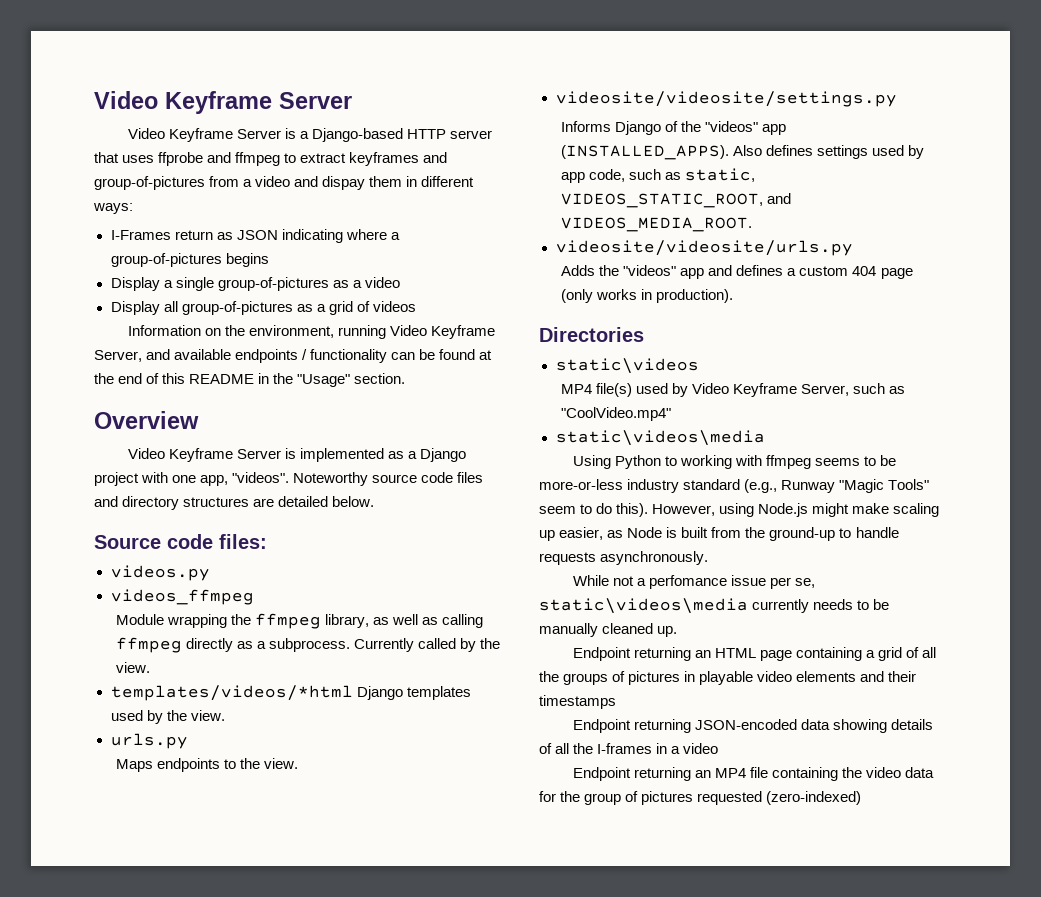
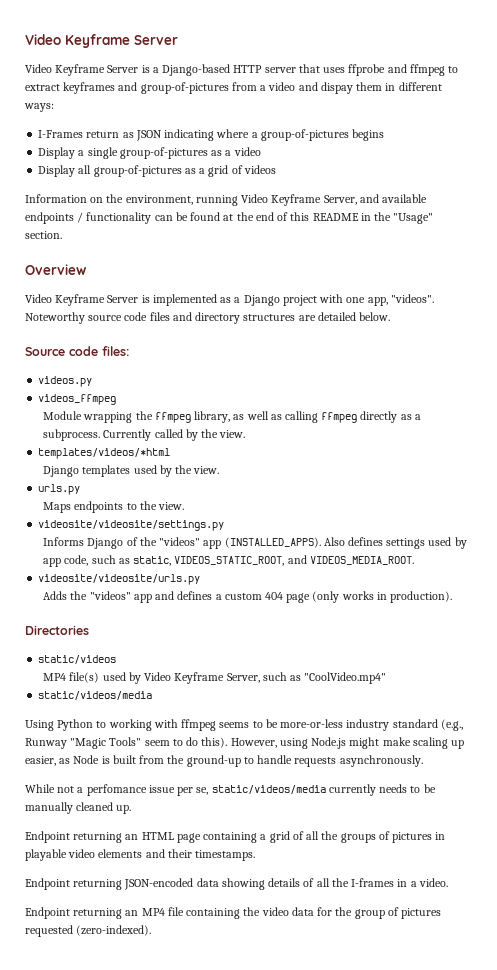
- templates/videos/*html Django templates used by the view.
+ templates/videos/*html
+ Django templates used by the view.
- static\videos
+ static/videos
  MP4 file(s) used by Video Keyframe Server, such as "CoolVideo.mp4"
- static\videos\media
+ static/videos/media
- While not a perfomance issue per se, static\videos\media currently needs to be manually cleaned up.
+ While not a perfomance issue per se, static/videos/media currently needs to be manually cleaned up.
- Endpoint returning an HTML page containing a grid of all the groups of pictures in playable video elements and their timestamps
+ Endpoint returning an HTML page containing a grid of all the groups of pictures in playable video elements and their timestamps.
- Endpoint returning JSON-encoded data showing details of all the I-frames in a video
+ Endpoint returning JSON-encoded data showing details of all the I-frames in a video.
- Endpoint returning an MP4 file containing the video data for the group of pictures requested (zero-indexed)
+ Endpoint returning an MP4 file containing the video data for the group of pictures requested (zero-indexed).

